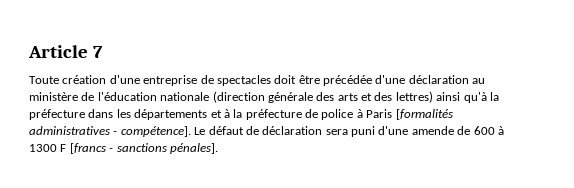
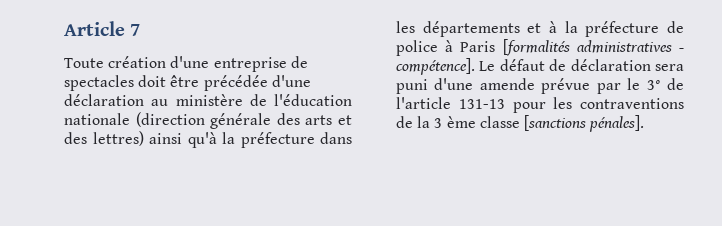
- Le défaut de déclaration sera puni d'une amende de 600 à 1300 F [francs - sanctions pénales].
+ Le défaut de déclaration sera puni d'une amende prévue par le 3° de l'article 131-13 pour les contraventions de la 3 ème classe [sanctions pénales].

